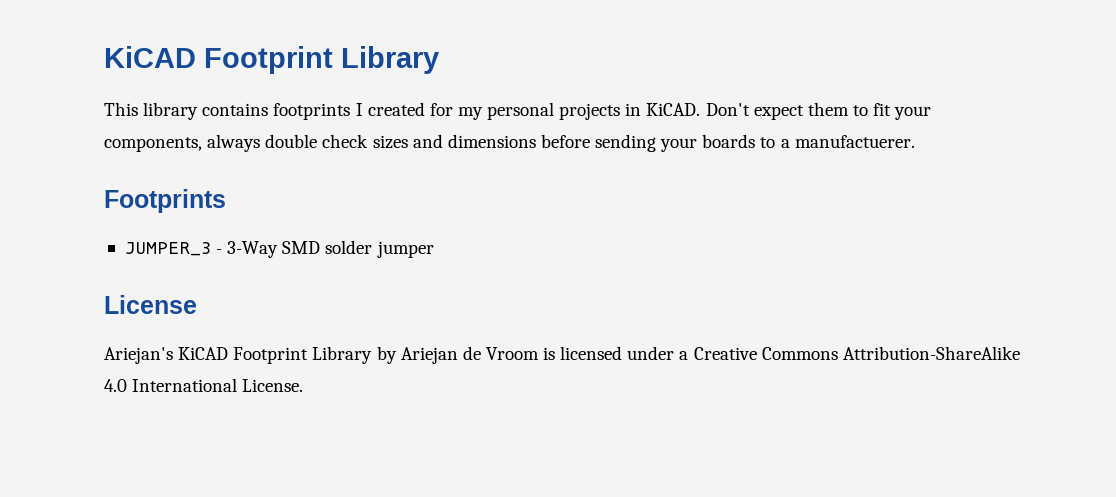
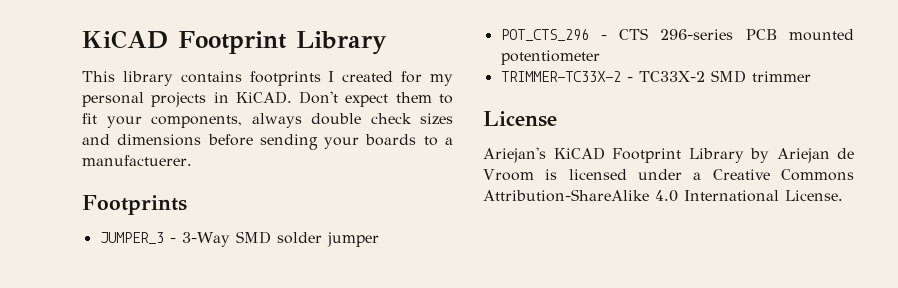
+ POT_CTS_296 - CTS 296-series PCB mounted potentiometer
+ TRIMMER-TC33X-2 - TC33X-2 SMD trimmer

